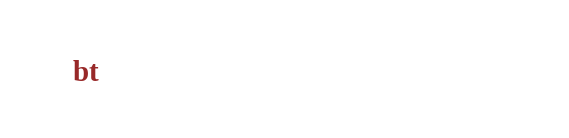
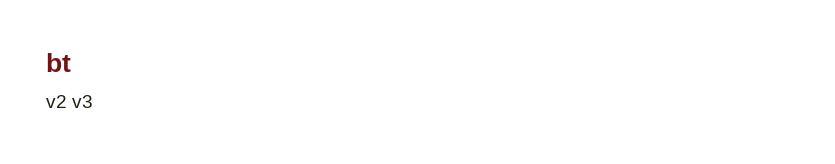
+ v2 v3

